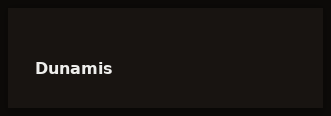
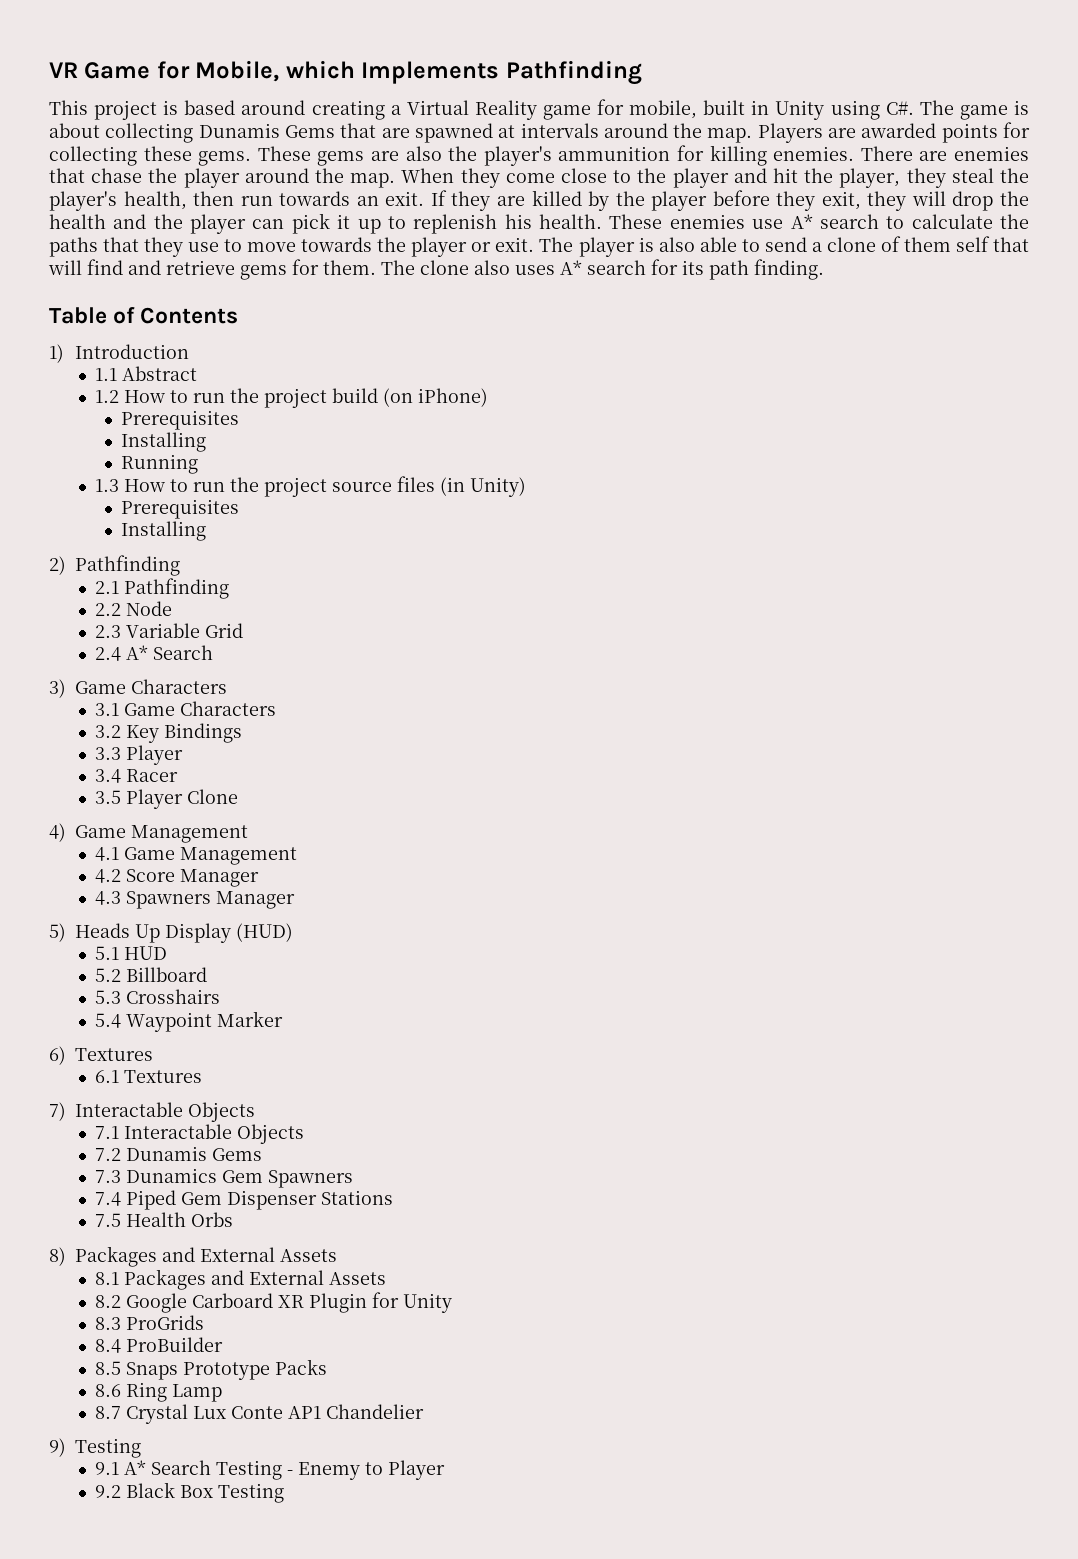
- Dunamis
+ VR Game for Mobile, which Implements Pathfinding
+ This project is based around creating a Virtual Reality game for mobile, built in Unity using C#. The game is about collecting Dunamis Gems that are spawned at intervals around the map. Players are awarded points for collecting these gems. These gems are also the player's ammunition for killing enemies. There are enemies that chase the player around the map. When they come close to the player and hit the player, they steal the player's health, then run towards an exit. If they are killed by the player before they exit, they will drop the health and the player can pick it up to replenish his health. These enemies use A* search to calculate the paths that they use to move towards the player or exit. The player is also able to send a clone of them self that will find and retrieve gems for them. The clone also uses A* search for its path finding.
+ Table of Contents
+ 1) Introduction
+ 1.1 Abstract
+ 1.2 How to run the project build (on iPhone)
+ Prerequisites
+ Installing
+ Running
+ 1.3 How to run the project source files (in Unity)
+ Prerequisites
+ Installing
+ 2) Pathfinding
+ 2.1 Pathfinding
+ 2.2 Node
+ 2.3 Variable Grid
+ 2.4 A* Search
+ 3) Game Characters
+ 3.1 Game Characters
+ 3.2 Key Bindings
+ 3.3 Player
+ 3.4 Racer
+ 3.5 Player Clone
+ 4) Game Management
+ 4.1 Game Management
+ 4.2 Score Manager
+ 4.3 Spawners Manager
+ 5) Heads Up Display (HUD)
+ 5.1 HUD
+ 5.2 Billboard
+ 5.3 Crosshairs
+ 5.4 Waypoint Marker
+ 6) Textures
+ 6.1 Textures
+ 7) Interactable Objects
+ 7.1 Interactable Objects
+ 7.2 Dunamis Gems
+ 7.3 Dunamics Gem Spawners
+ 7.4 Piped Gem Dispenser Stations
+ 7.5 Health Orbs
+ 8) Packages and External Assets
+ 8.1 Packages and External Assets
+ 8.2 Google Carboard XR Plugin for Unity
+ 8.3 ProGrids
+ 8.4 ProBuilder
+ 8.5 Snaps Prototype Packs
+ 8.6 Ring Lamp
+ 8.7 Crystal Lux Conte AP1 Chandelier
+ 9) Testing
+ 9.1 A* Search Testing - Enemy to Player
+ 9.2 Black Box Testing

